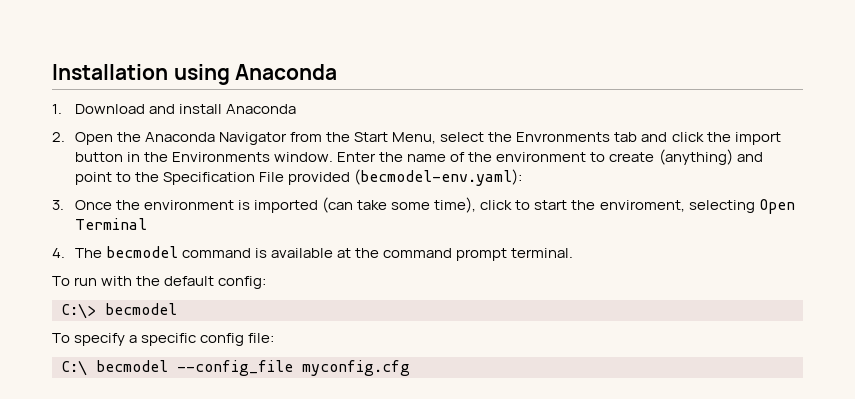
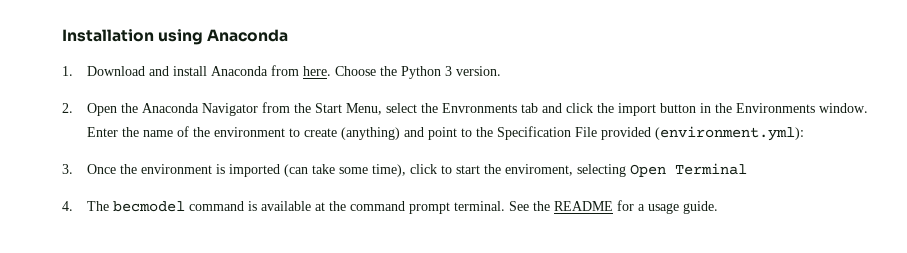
- 1. Download and install Anaconda
+ 1. Download and install Anaconda from here. Choose the Python 3 version.
- Enter the name of the environment to create (anything) and point to the Specification File provided (becmodel-env.yaml):
+ Enter the name of the environment to create (anything) and point to the Specification File provided (environment.yml):
- 4. The becmodel command is available at the command prompt terminal.
- To run with the default config:
- C:\> becmodel
- To specify a specific config file:
- C:\ becmodel --config_file myconfig.cfg
+ 4. The becmodel command is available at the command prompt terminal. See the README for a usage guide.

